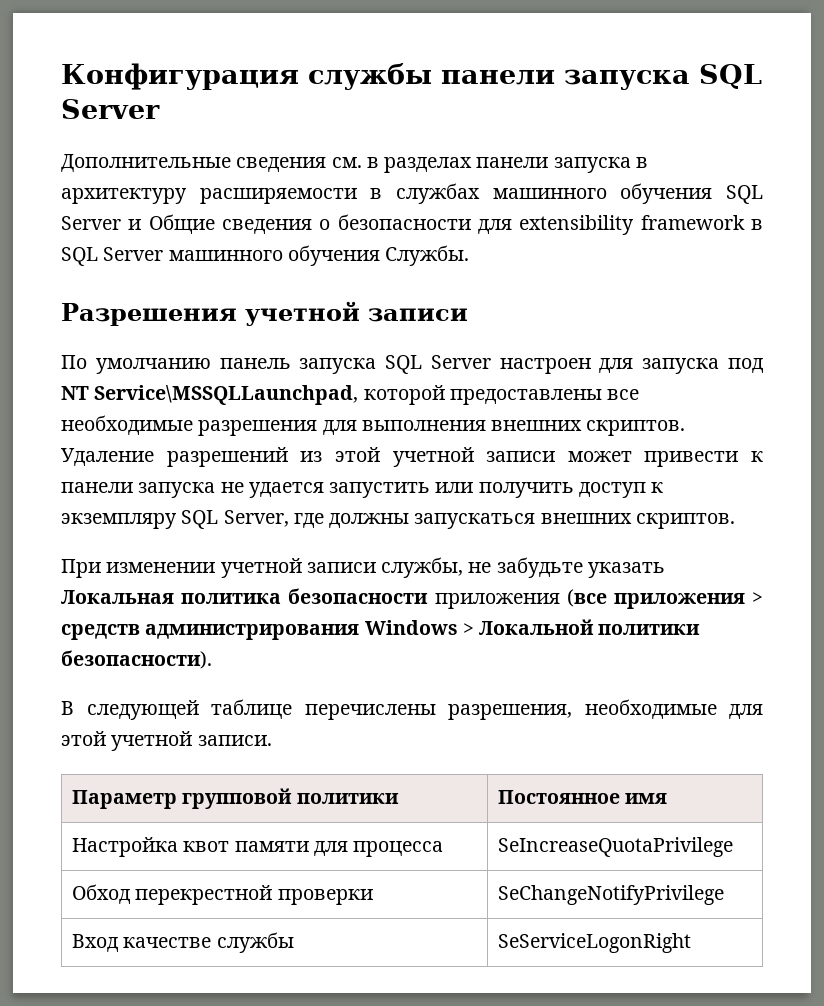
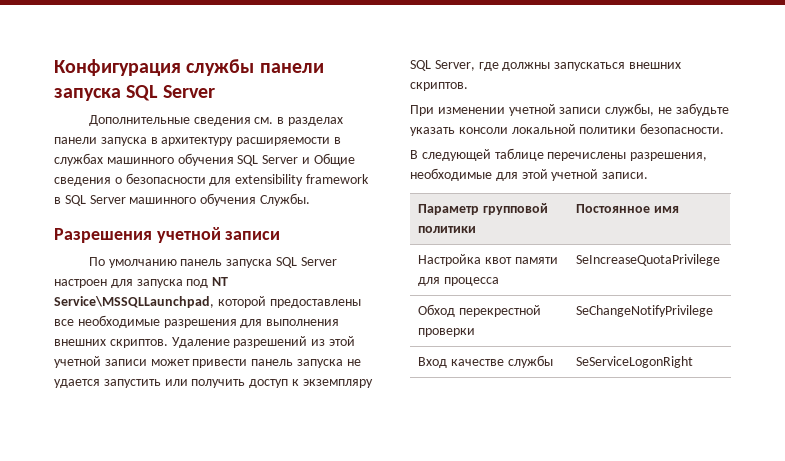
- Удаление разрешений из этой учетной записи может привести к панели запуска не удается запустить или получить доступ к экземпляру SQL Server, где должны запускаться внешних скриптов.
+ Удаление разрешений из этой учетной записи может привести панель запуска не удается запустить или получить доступ к экземпляру SQL Server, где должны запускаться внешних скриптов.
- При изменении учетной записи службы, не забудьте указать Локальная политика безопасности приложения (все приложения > средств администрирования Windows > Локальной политики безопасности).
+ При изменении учетной записи службы, не забудьте указать консоли локальной политики безопасности.

